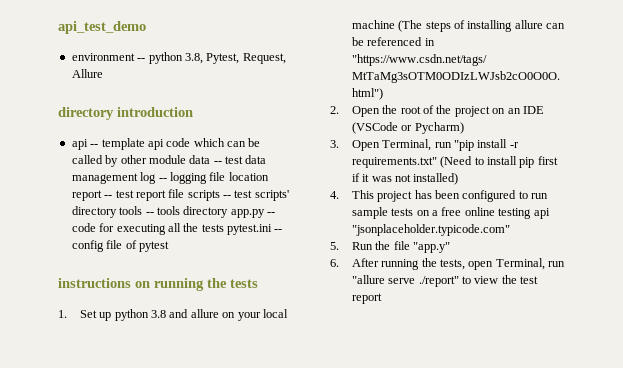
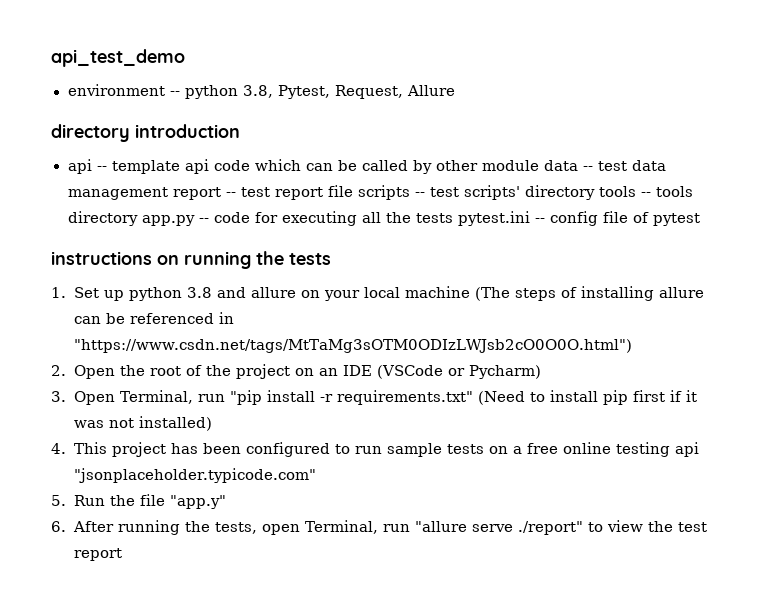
- api -- template api code which can be called by other module data -- test data management log -- logging file location report -- test report file scripts -- test scripts' directory tools -- tools directory app.py -- code for executing all the tests pytest.ini -- config file of pytest
+ api -- template api code which can be called by other module data -- test data management report -- test report file scripts -- test scripts' directory tools -- tools directory app.py -- code for executing all the tests pytest.ini -- config file of pytest

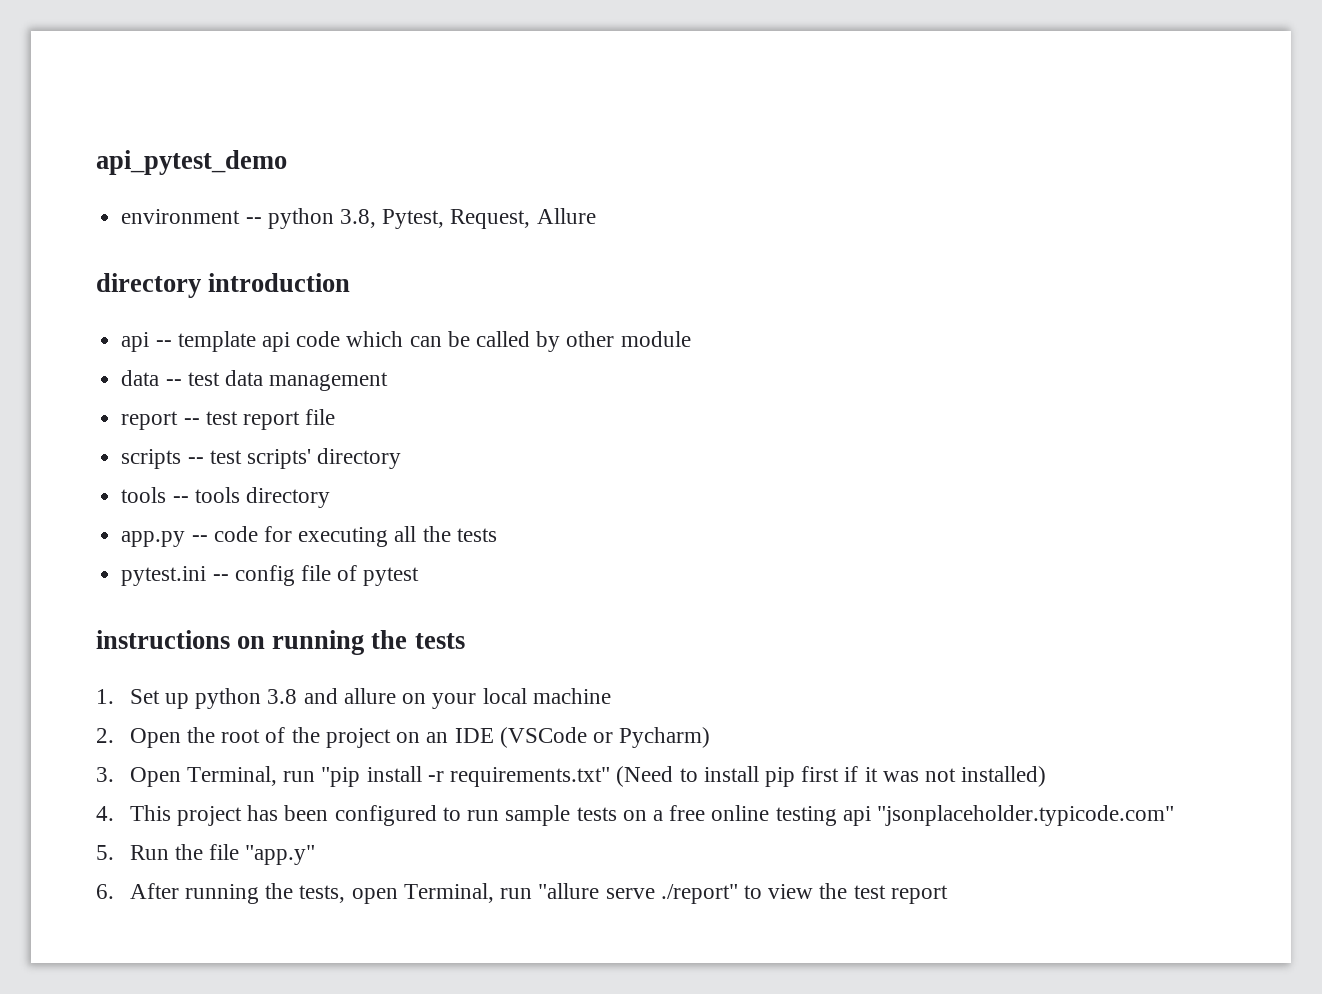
- api_test_demo
+ api_pytest_demo
- api -- template api code which can be called by other module data -- test data management report -- test report file scripts -- test scripts' directory tools -- tools directory app.py -- code for executing all the tests pytest.ini -- config file of pytest
+ api -- template api code which can be called by other module
+ data -- test data management
+ report -- test report file
+ scripts -- test scripts' directory
+ tools -- tools directory
+ app.py -- code for executing all the tests
+ pytest.ini -- config file of pytest
- 1. Set up python 3.8 and allure on your local machine (The steps of installing allure can be referenced in "https://www.csdn.net/tags/MtTaMg3sOTM0ODIzLWJsb2cO0O0O.html")
+ 1. Set up python 3.8 and allure on your local machine

